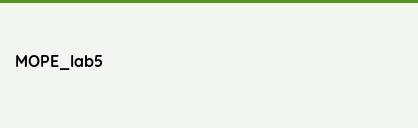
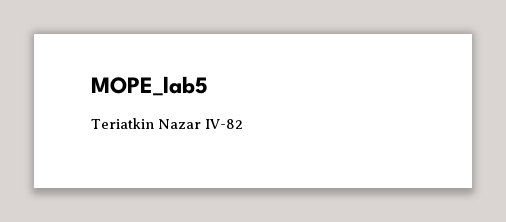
+ Teriatkin Nazar IV-82

